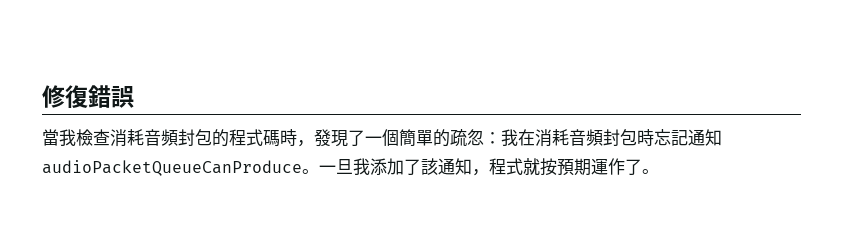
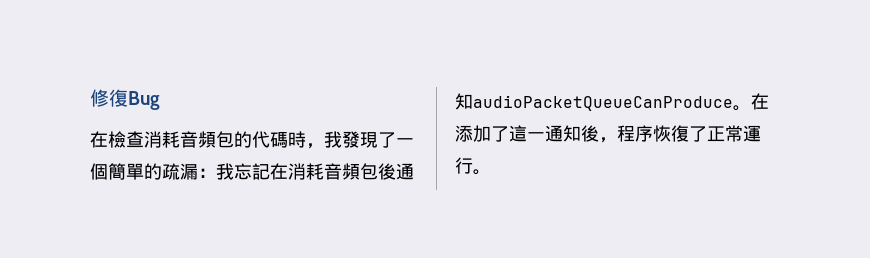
- 修復錯誤
- 當我檢查消耗音頻封包的程式碼時，發現了一個簡單的疏忽：我在消耗音頻封包時忘記通知audioPacketQueueCanProduce。一旦我添加了該通知，程式就按預期運作了。
+ 修復Bug
+ 在檢查消耗音頻包的代碼時，我發現了一個簡單的疏漏：我忘記在消耗音頻包後通知audioPacketQueueCanProduce。在添加了這一通知後，程序恢復了正常運行。

